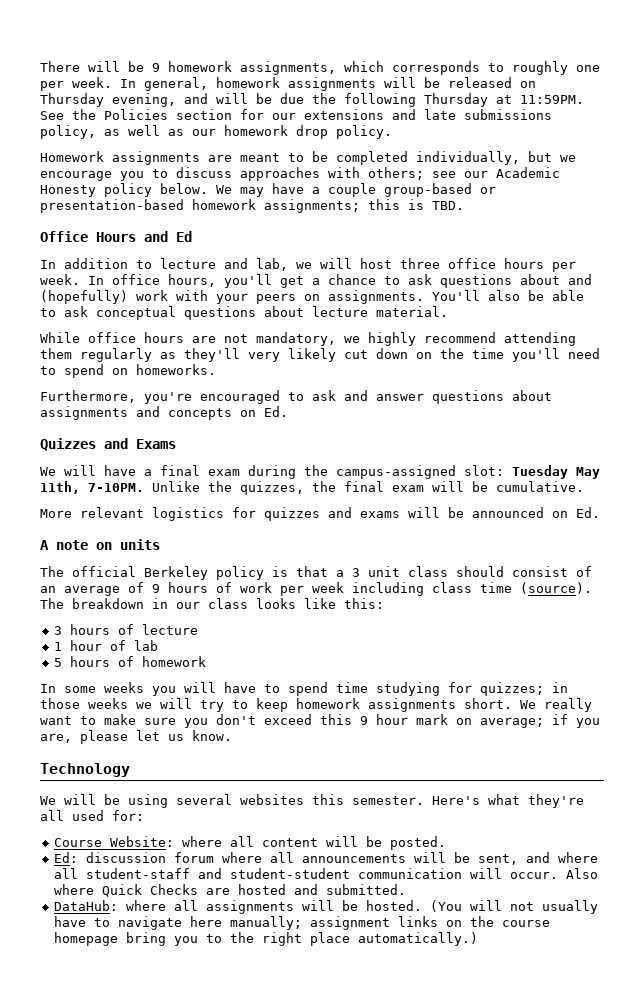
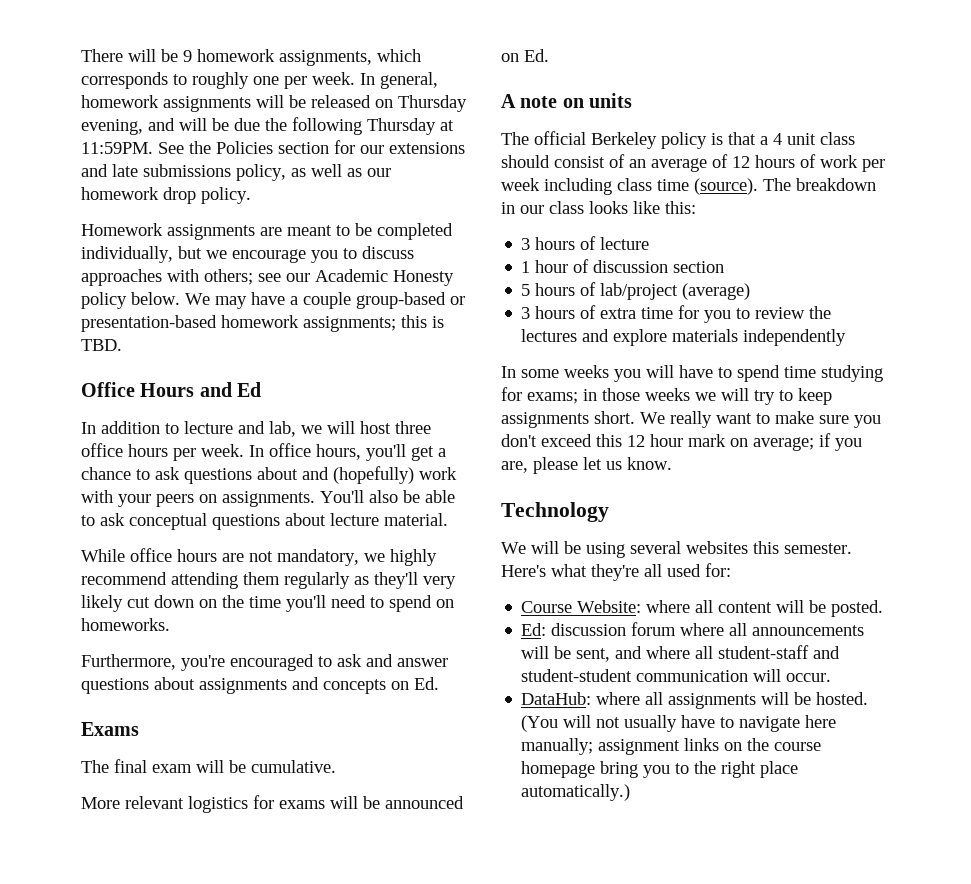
- Quizzes and Exams
+ Exams
- We will have a final exam during the campus-assigned slot: Tuesday May 11th, 7-10PM. Unlike the quizzes, the final exam will be cumulative.
+ The final exam will be cumulative.
- More relevant logistics for quizzes and exams will be announced on Ed.
+ More relevant logistics for exams will be announced on Ed.
- The official Berkeley policy is that a 3 unit class should consist of an average of 9 hours of work per week including class time (source).
+ The official Berkeley policy is that a 4 unit class should consist of an average of 12 hours of work per week including class time (source).
- 1 hour of lab
+ 1 hour of discussion section
- 5 hours of homework
+ 5 hours of lab/project (average)
+ 3 hours of extra time for you to review the lectures and explore materials independently
- In some weeks you will have to spend time studying for quizzes; in those weeks we will try to keep homework assignments short.
+ In some weeks you will have to spend time studying for exams; in those weeks we will try to keep assignments short.
- We really want to make sure you don't exceed this 9 hour mark on average; if you are, please let us know.
+ We really want to make sure you don't exceed this 12 hour mark on average; if you are, please let us know.
- Also where Quick Checks are hosted and submitted.

